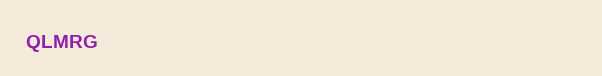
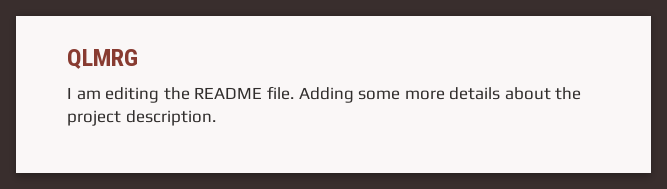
+ I am editing the README file. Adding some more details about the project description.

